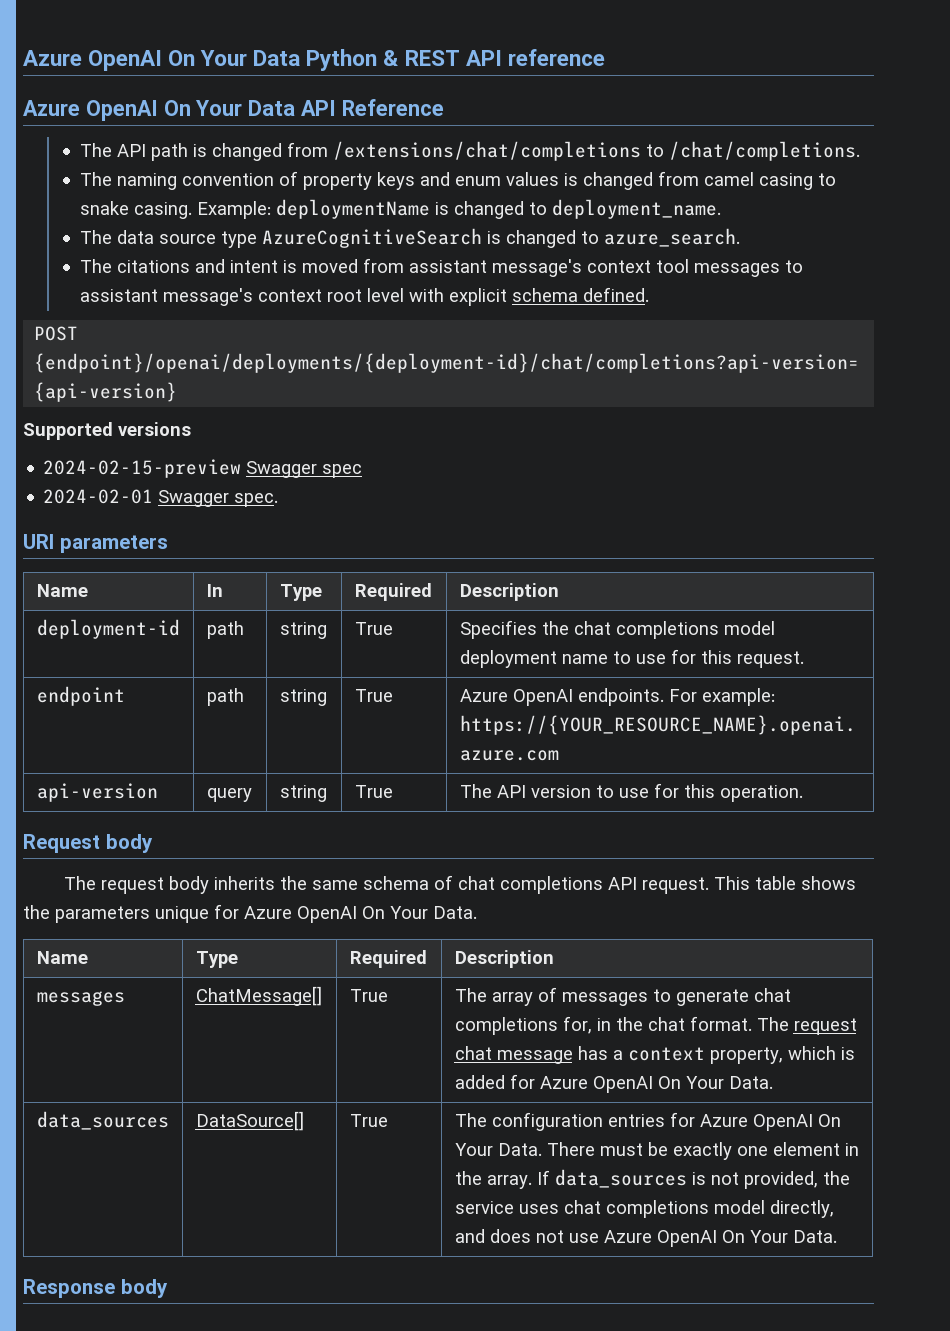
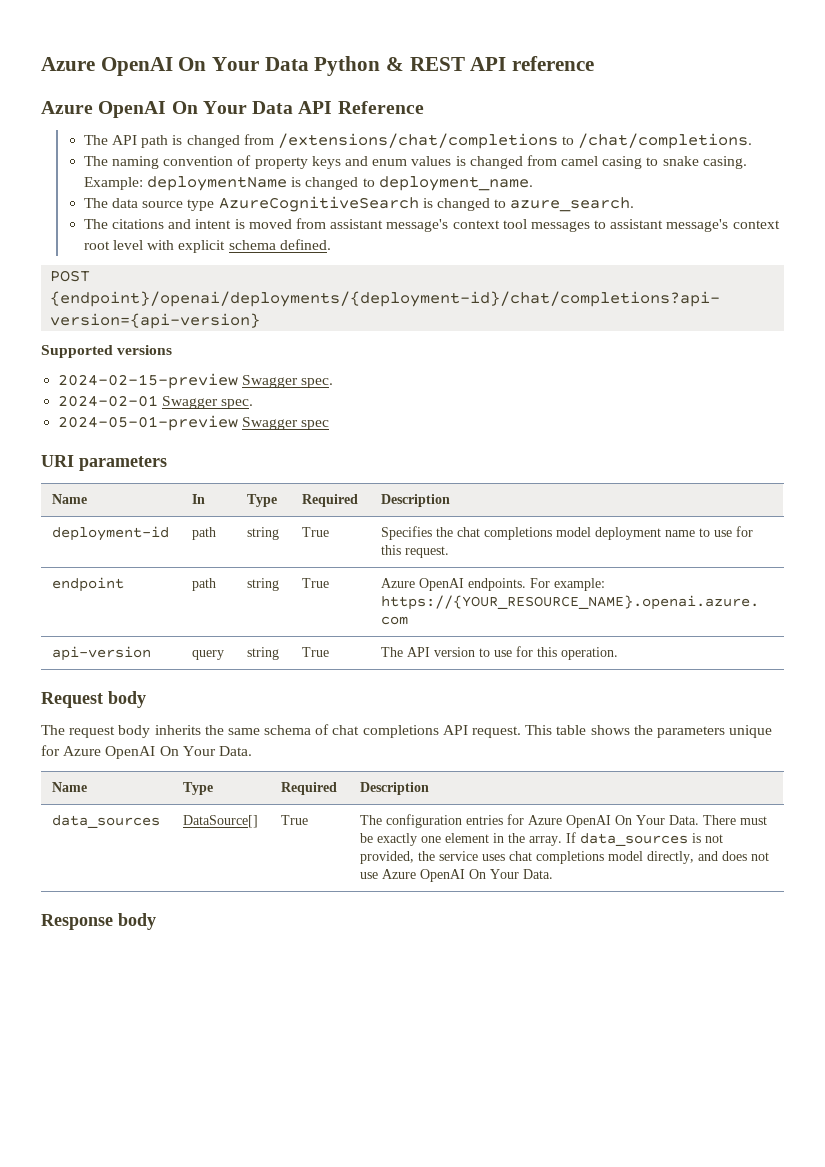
- 2024-02-15-preview Swagger spec
+ 2024-02-15-preview Swagger spec.
+ 2024-05-01-preview Swagger spec
- messages | ChatMessage[] | True | The array of messages to generate chat completions for, in the chat format. The request chat message has a context property, which is added for Azure OpenAI On Your Data.

